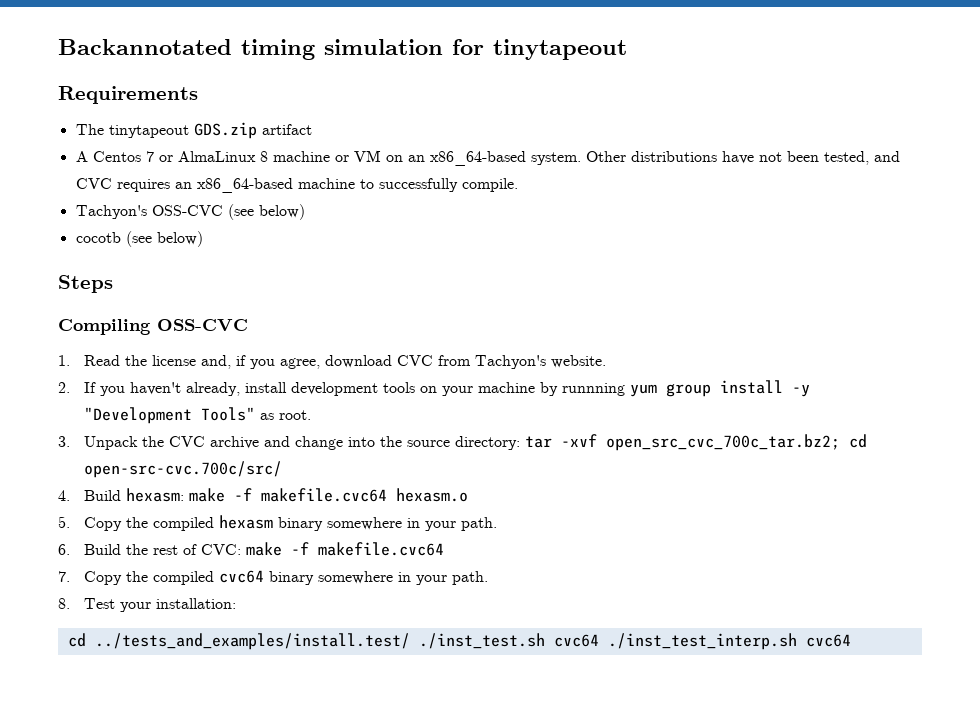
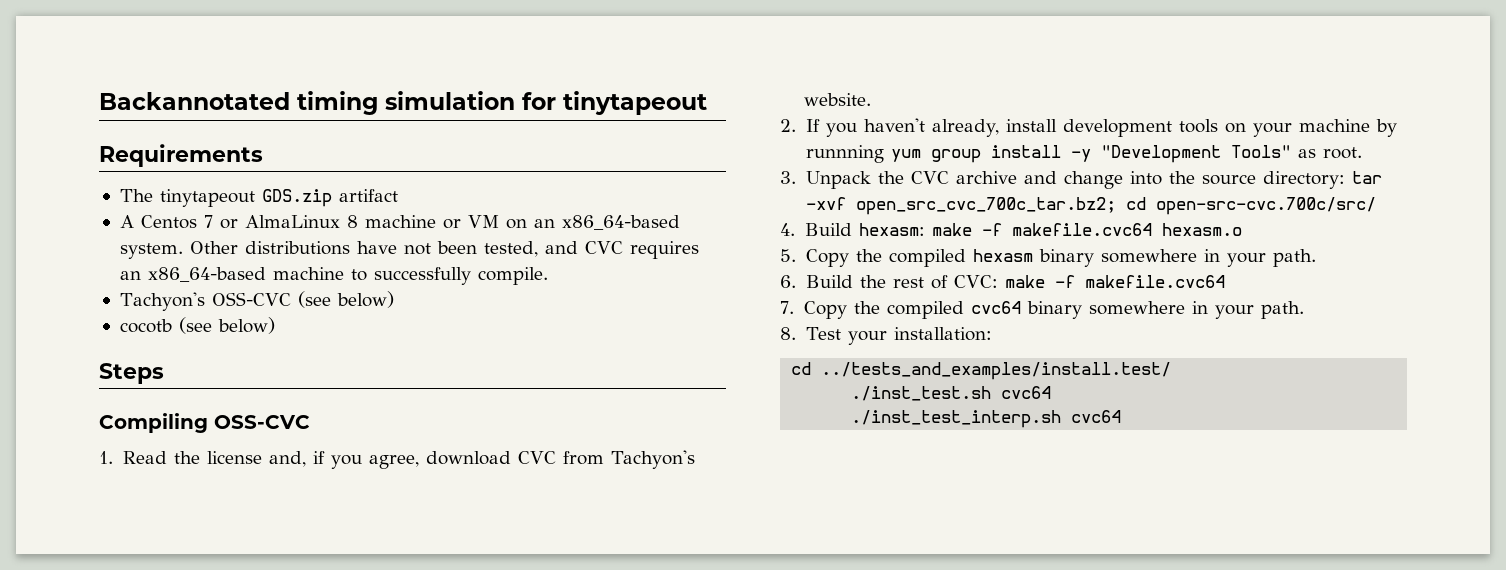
- cd ../tests_and_examples/install.test/ ./inst_test.sh cvc64 ./inst_test_interp.sh cvc64
+ cd ../tests_and_examples/install.test/
+ ./inst_test.sh cvc64
+ ./inst_test_interp.sh cvc64

